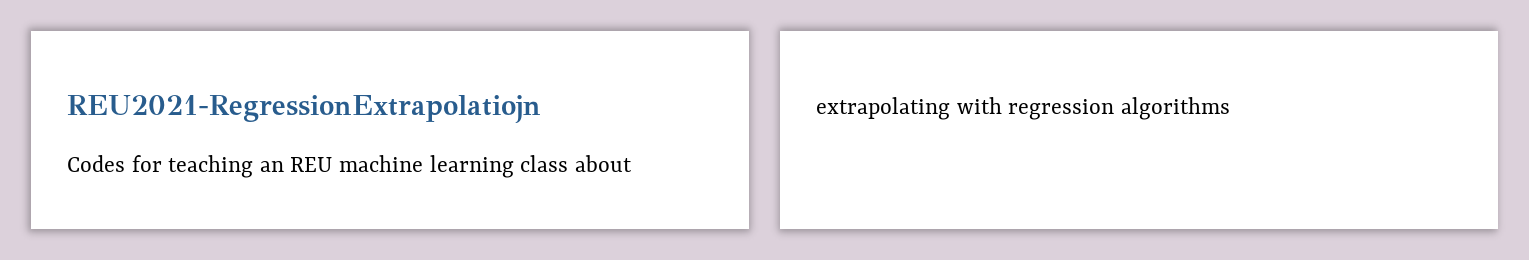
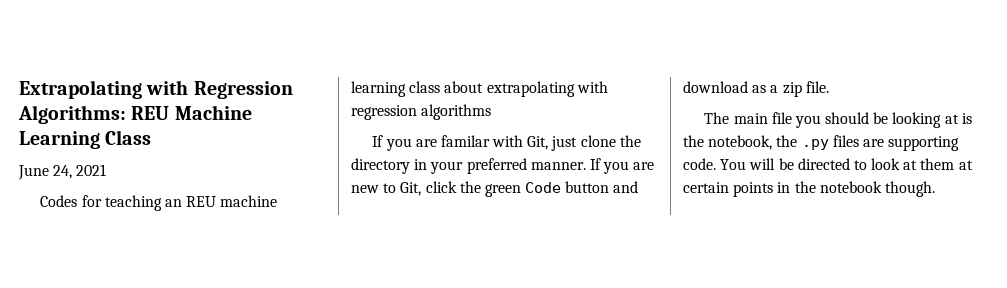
- REU2021-RegressionExtrapolatiojn
+ Extrapolating with Regression Algorithms: REU Machine Learning Class
+ June 24, 2021
+ If you are familar with Git, just clone the directory in your preferred manner. If you are new to Git, click the green Code button and download as a zip file.
+ The main file you should be looking at is the notebook, the .py files are supporting code. You will be directed to look at them at certain points in the notebook though.

